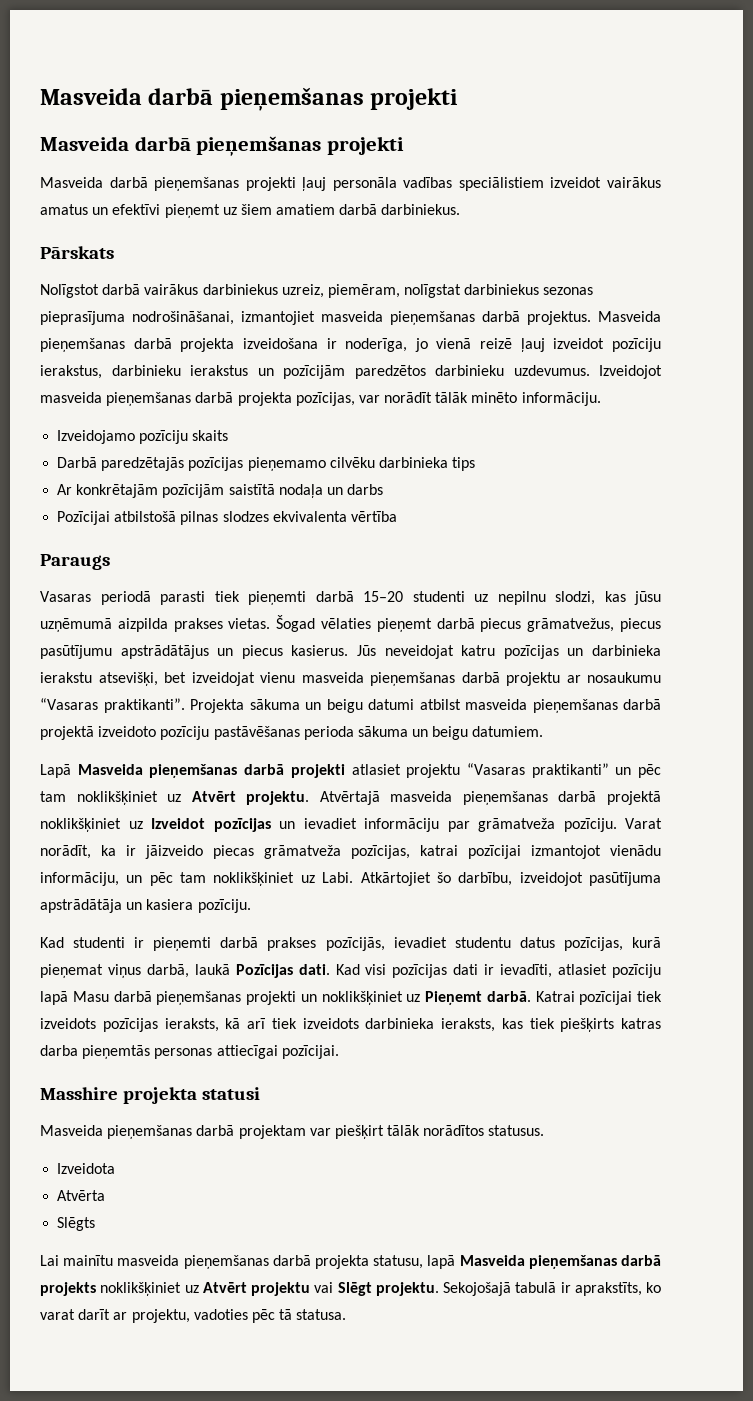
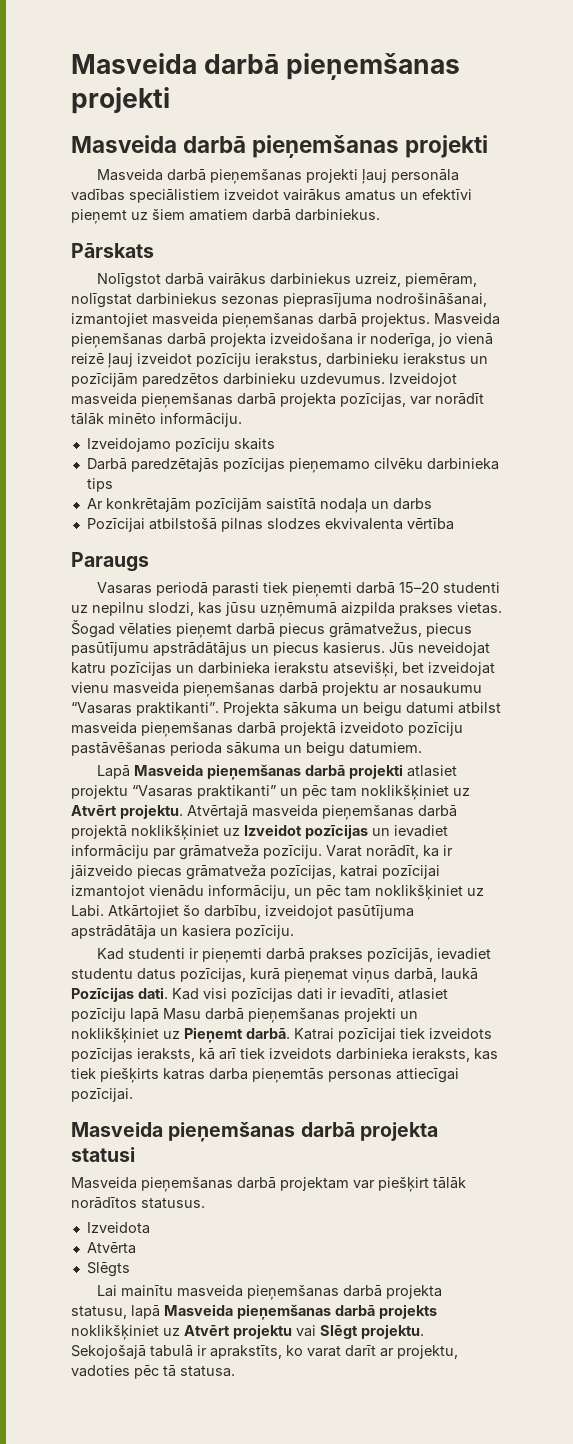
- Masshire projekta statusi
+ Masveida pieņemšanas darbā projekta statusi

